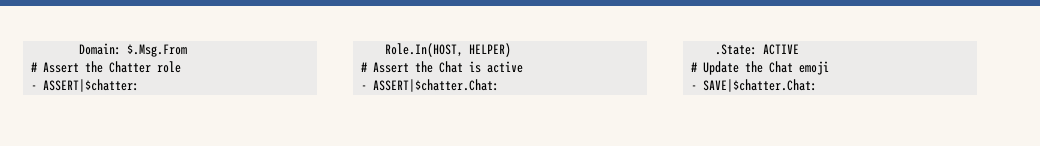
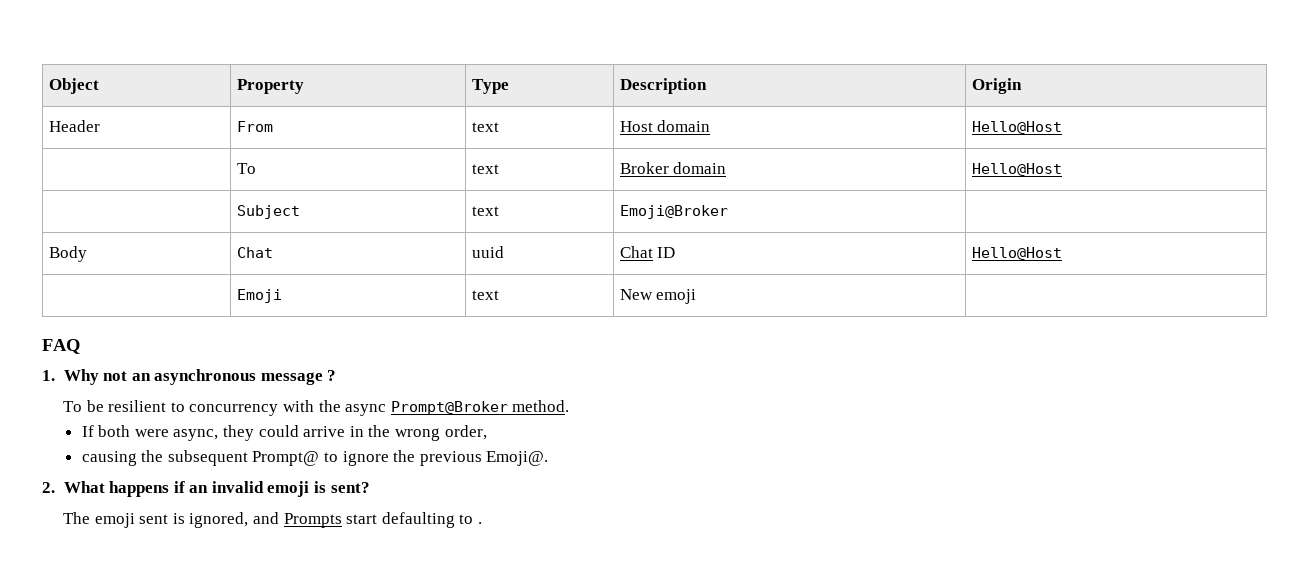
- Domain: $.Msg.From
- # Assert the Chatter role
- - ASSERT|$chatter:
- Role.In(HOST, HELPER)
- # Assert the Chat is active
- - ASSERT|$chatter.Chat:
- .State: ACTIVE
- # Update the Chat emoji
- - SAVE|$chatter.Chat:
+ Object | Property | Type | Description | Origin
+ Header | From | text | Host domain | Hello@Host
+ | To | text | Broker domain | Hello@Host
+ | Subject | text | Emoji@Broker |
+ Body | Chat | uuid | Chat ID | Hello@Host
+ | Emoji | text | New emoji |
+ FAQ
+ 1. Why not an asynchronous message ?
+ To be resilient to concurrency with the async Prompt@Broker method.
+ If both were async, they could arrive in the wrong order,
+ causing the subsequent Prompt@ to ignore the previous Emoji@.
+ 2. What happens if an invalid emoji is sent?
+ The emoji sent is ignored, and Prompts start defaulting to .

